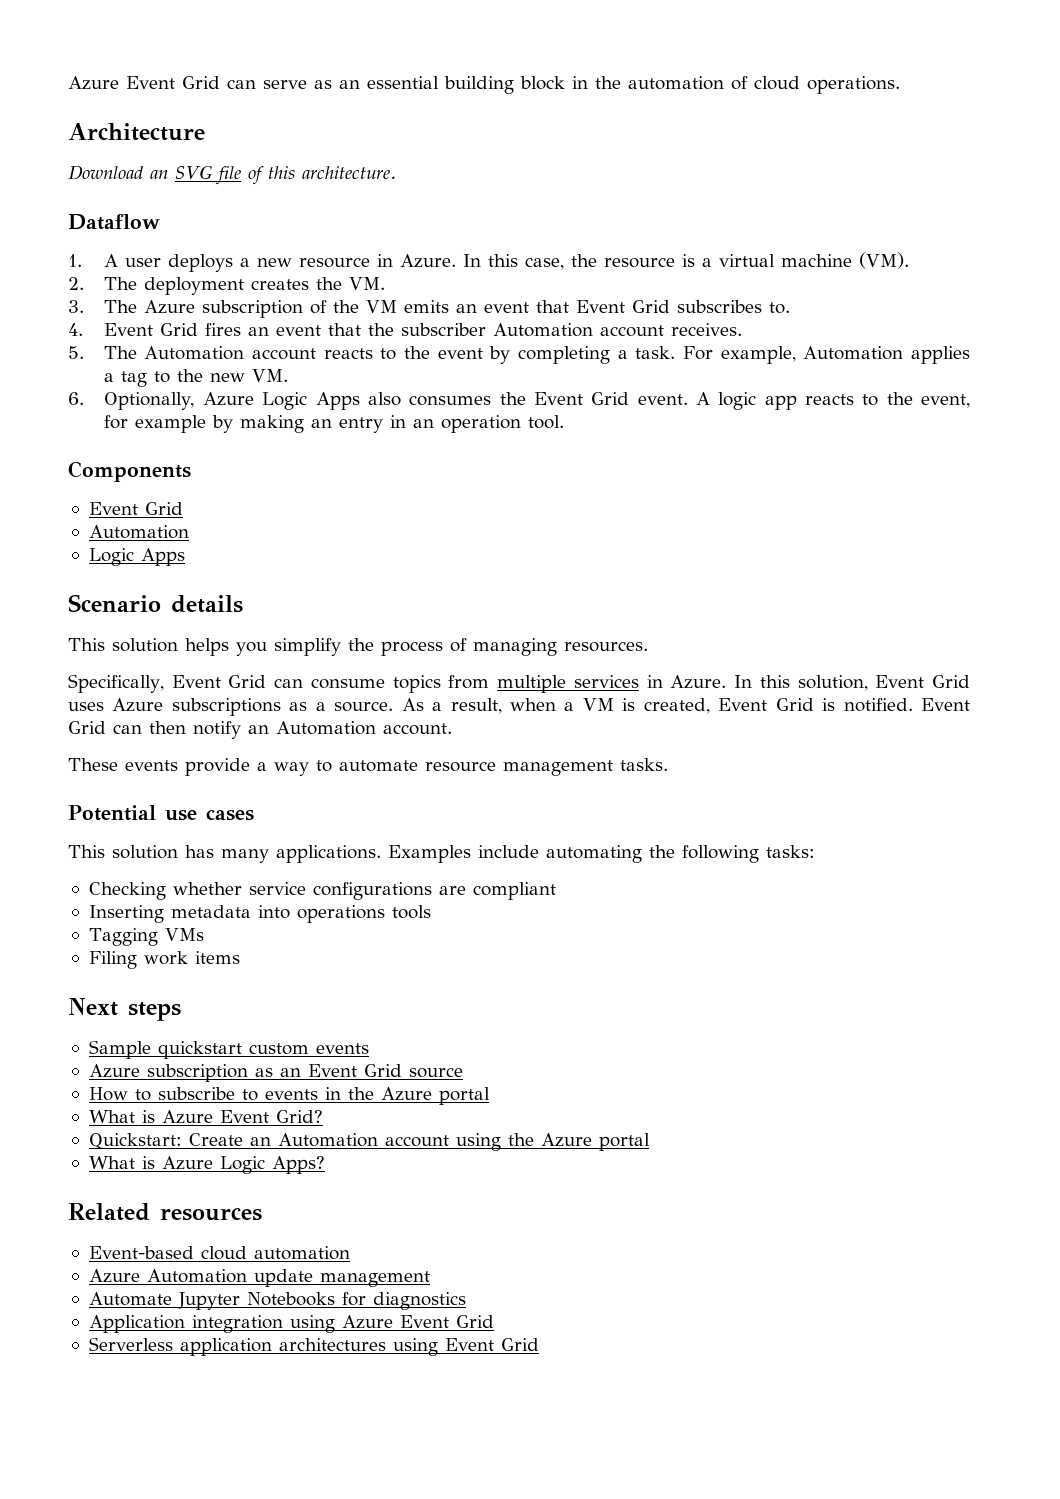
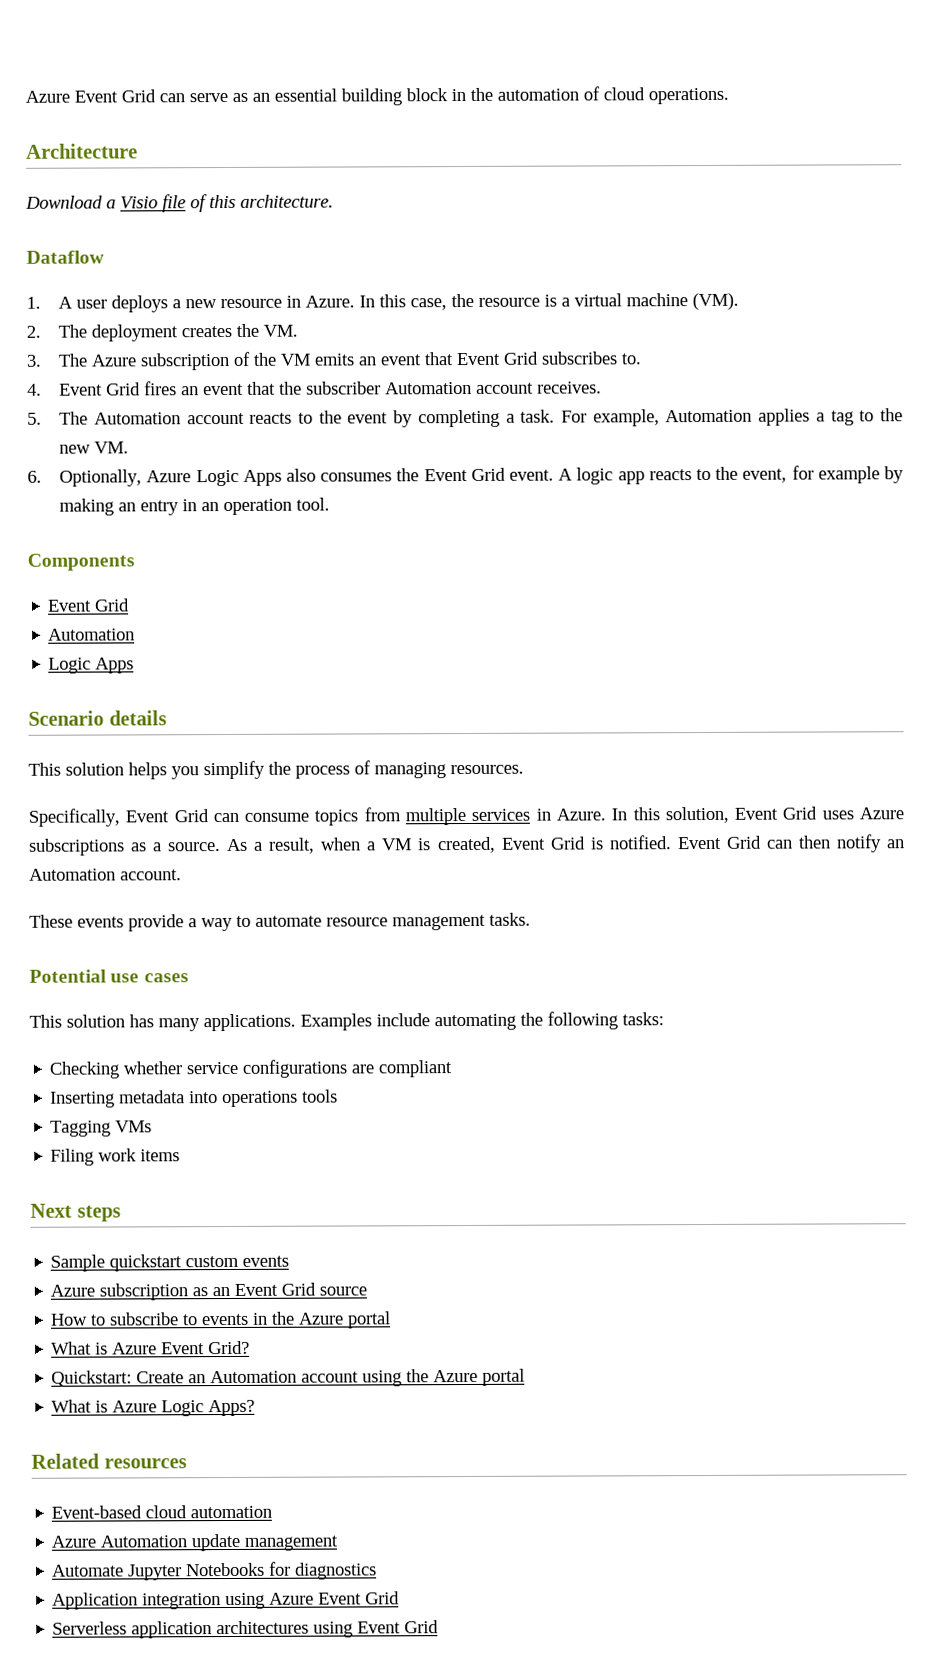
- Download an SVG file of this architecture.
+ Download a Visio file of this architecture.

